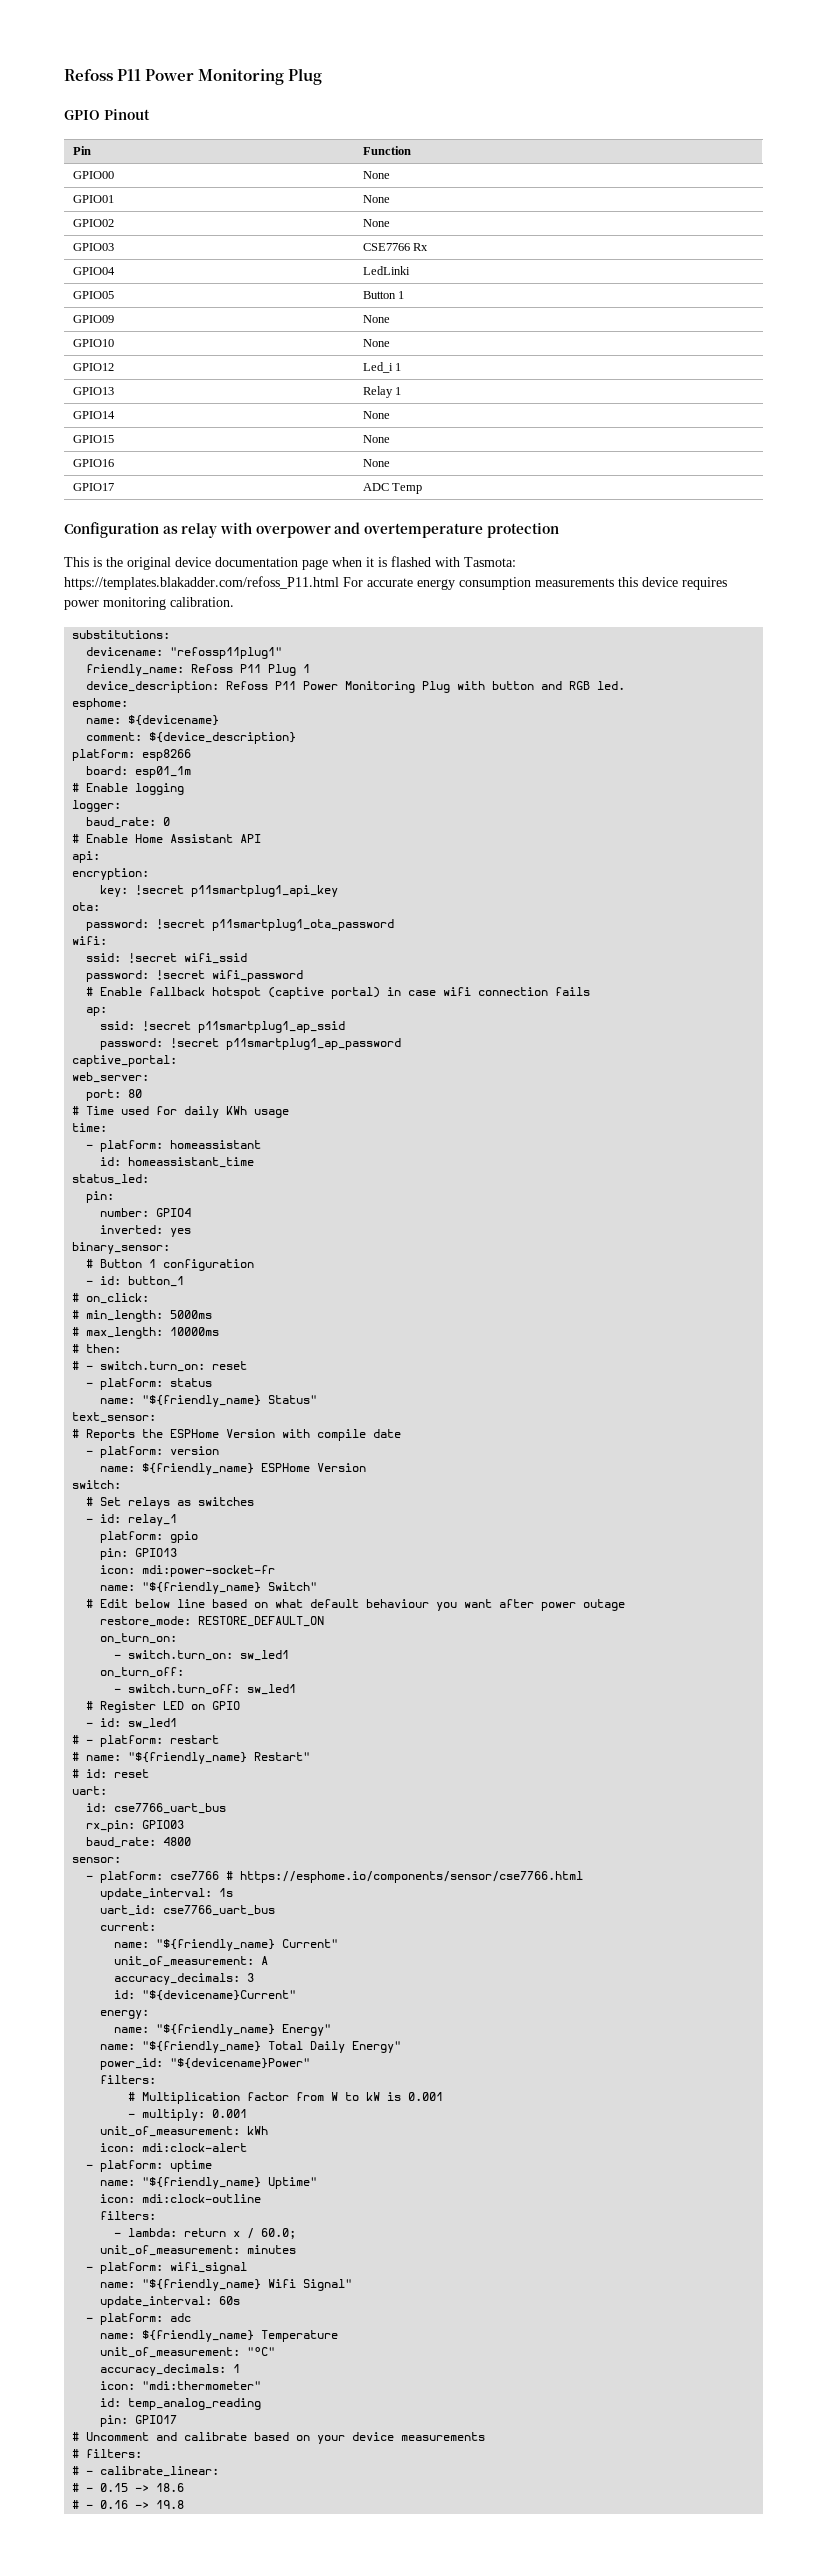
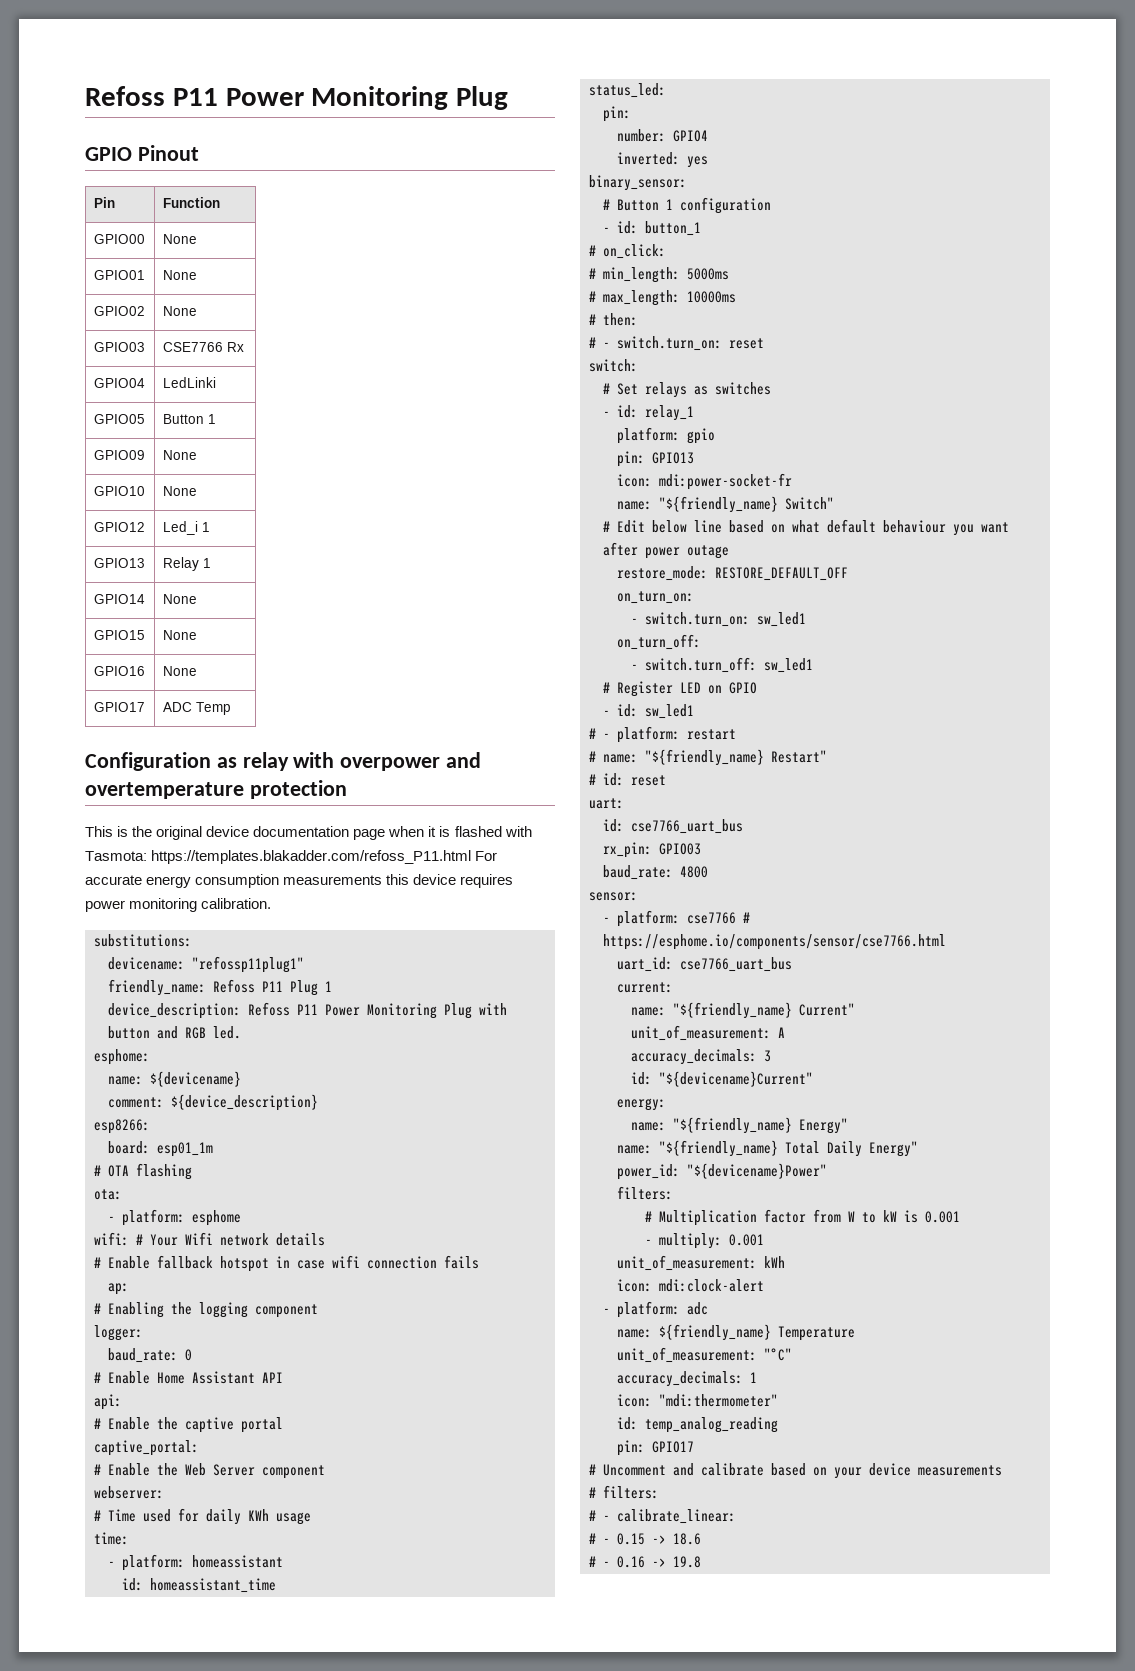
- platform: esp8266
+ esp8266:
- # Enable logging
+ # OTA flashing
+ ota:
+ - platform: esphome
+ wifi: # Your Wifi network details
+ # Enable fallback hotspot in case wifi connection fails
+ ap:
+ # Enabling the logging component
- encryption:
- key: !secret p11smartplug1_api_key
- ota:
- password: !secret p11smartplug1_ota_password
- wifi:
- ssid: !secret wifi_ssid
- password: !secret wifi_password
- # Enable fallback hotspot (captive portal) in case wifi connection fails
- ap:
- ssid: !secret p11smartplug1_ap_ssid
- password: !secret p11smartplug1_ap_password
+ # Enable the captive portal
  captive_portal:
- web_server:
- port: 80
+ # Enable the Web Server component
+ webserver:
- - platform: status
- name: "${friendly_name} Status"
- text_sensor:
- # Reports the ESPHome Version with compile date
- - platform: version
- name: ${friendly_name} ESPHome Version
- restore_mode: RESTORE_DEFAULT_ON
+ restore_mode: RESTORE_DEFAULT_OFF
- update_interval: 1s
- - platform: uptime
- name: "${friendly_name} Uptime"
- icon: mdi:clock-outline
- filters:
- - lambda: return x / 60.0;
- unit_of_measurement: minutes
- - platform: wifi_signal
- name: "${friendly_name} Wifi Signal"
- update_interval: 60s

